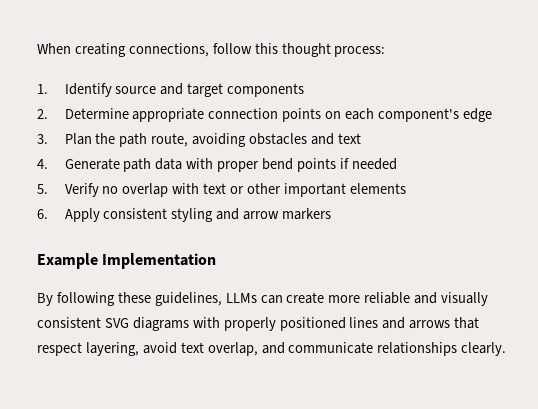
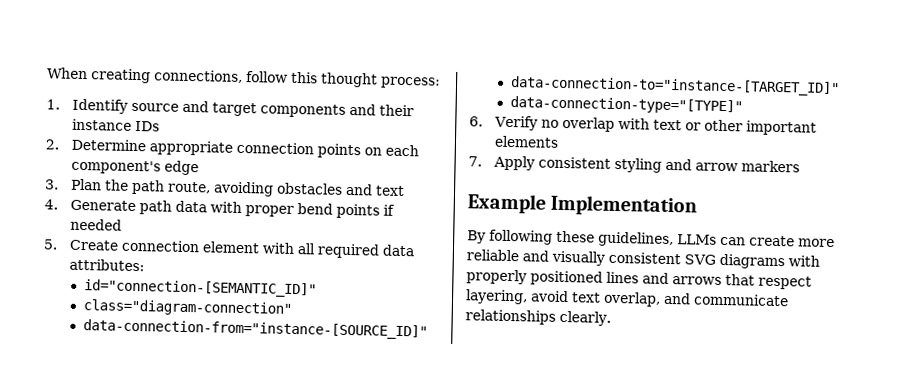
- 1. Identify source and target components
+ 1. Identify source and target components and their instance IDs
- 5. Verify no overlap with text or other important elements
+ 5. Create connection element with all required data attributes:
+ id="connection-[SEMANTIC_ID]"
+ class="diagram-connection"
+ data-connection-from="instance-[SOURCE_ID]"
+ data-connection-to="instance-[TARGET_ID]"
+ data-connection-type="[TYPE]"
+ 6. Verify no overlap with text or other important elements
- 6. Apply consistent styling and arrow markers
+ 7. Apply consistent styling and arrow markers

